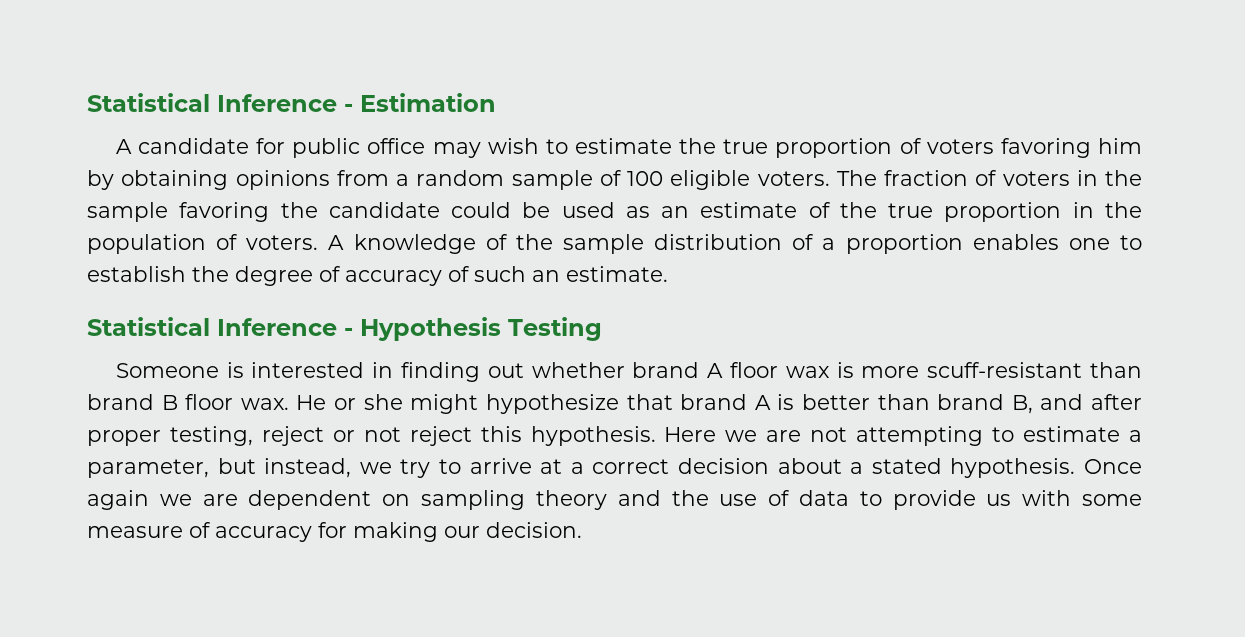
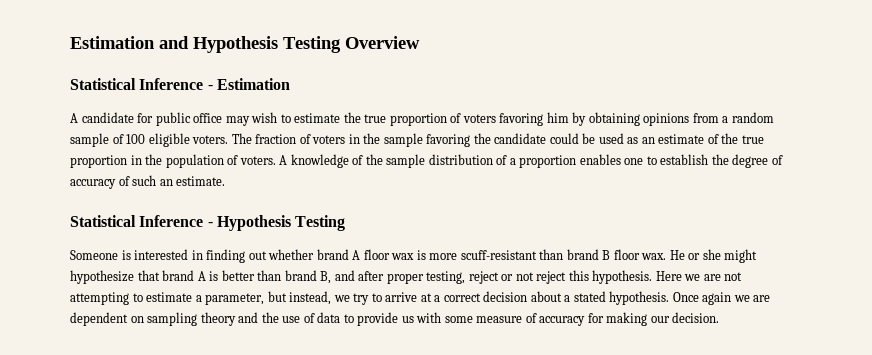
+ Estimation and Hypothesis Testing Overview

